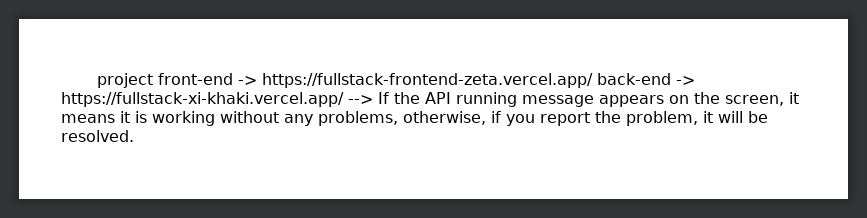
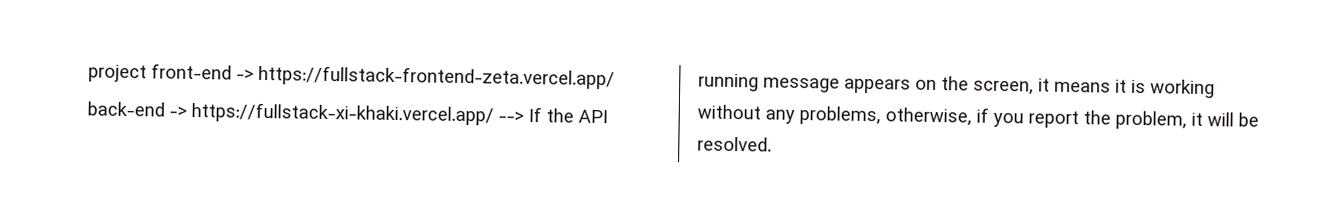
- project front-end -> https://fullstack-frontend-zeta.vercel.app/ back-end -> https://fullstack-xi-khaki.vercel.app/ --> If the API running message appears on the screen, it means it is working without any problems, otherwise, if you report the problem, it will be resolved.
+ project front-end -> https://fullstack-frontend-zeta.vercel.app/
+ back-end -> https://fullstack-xi-khaki.vercel.app/ --> If the API running message appears on the screen, it means it is working without any problems, otherwise, if you report the problem, it will be resolved.

